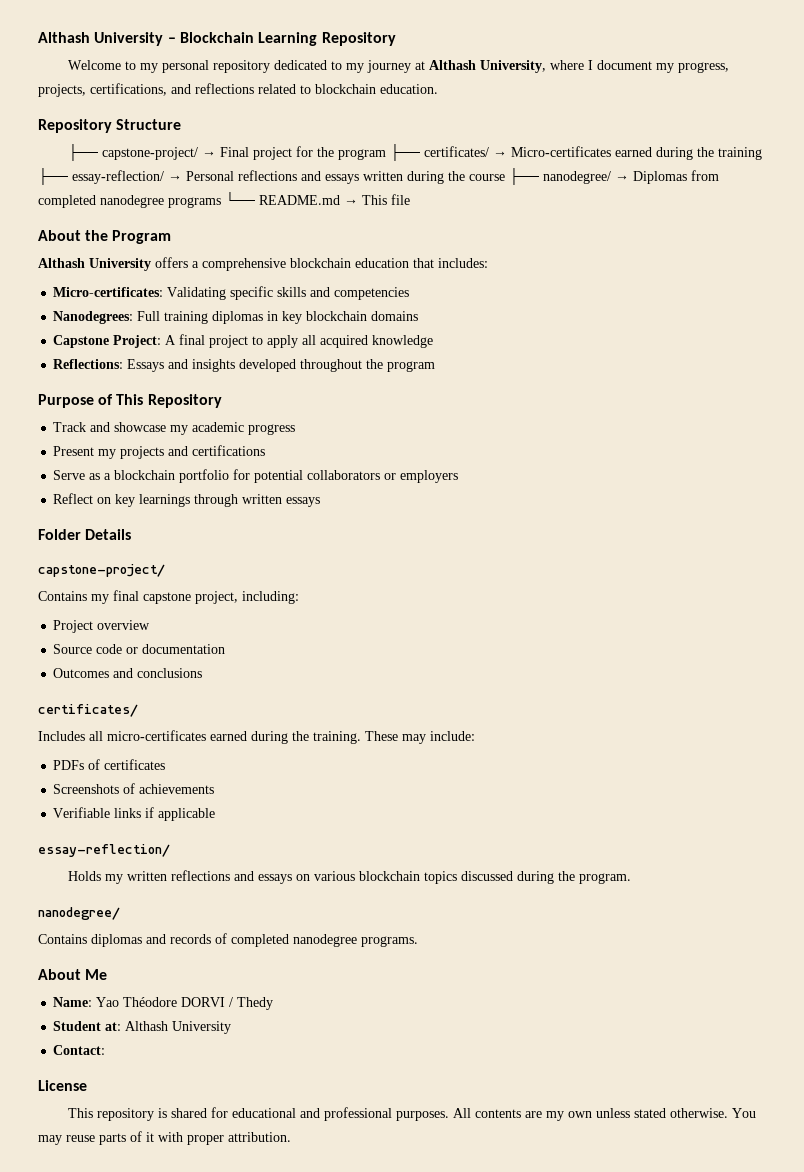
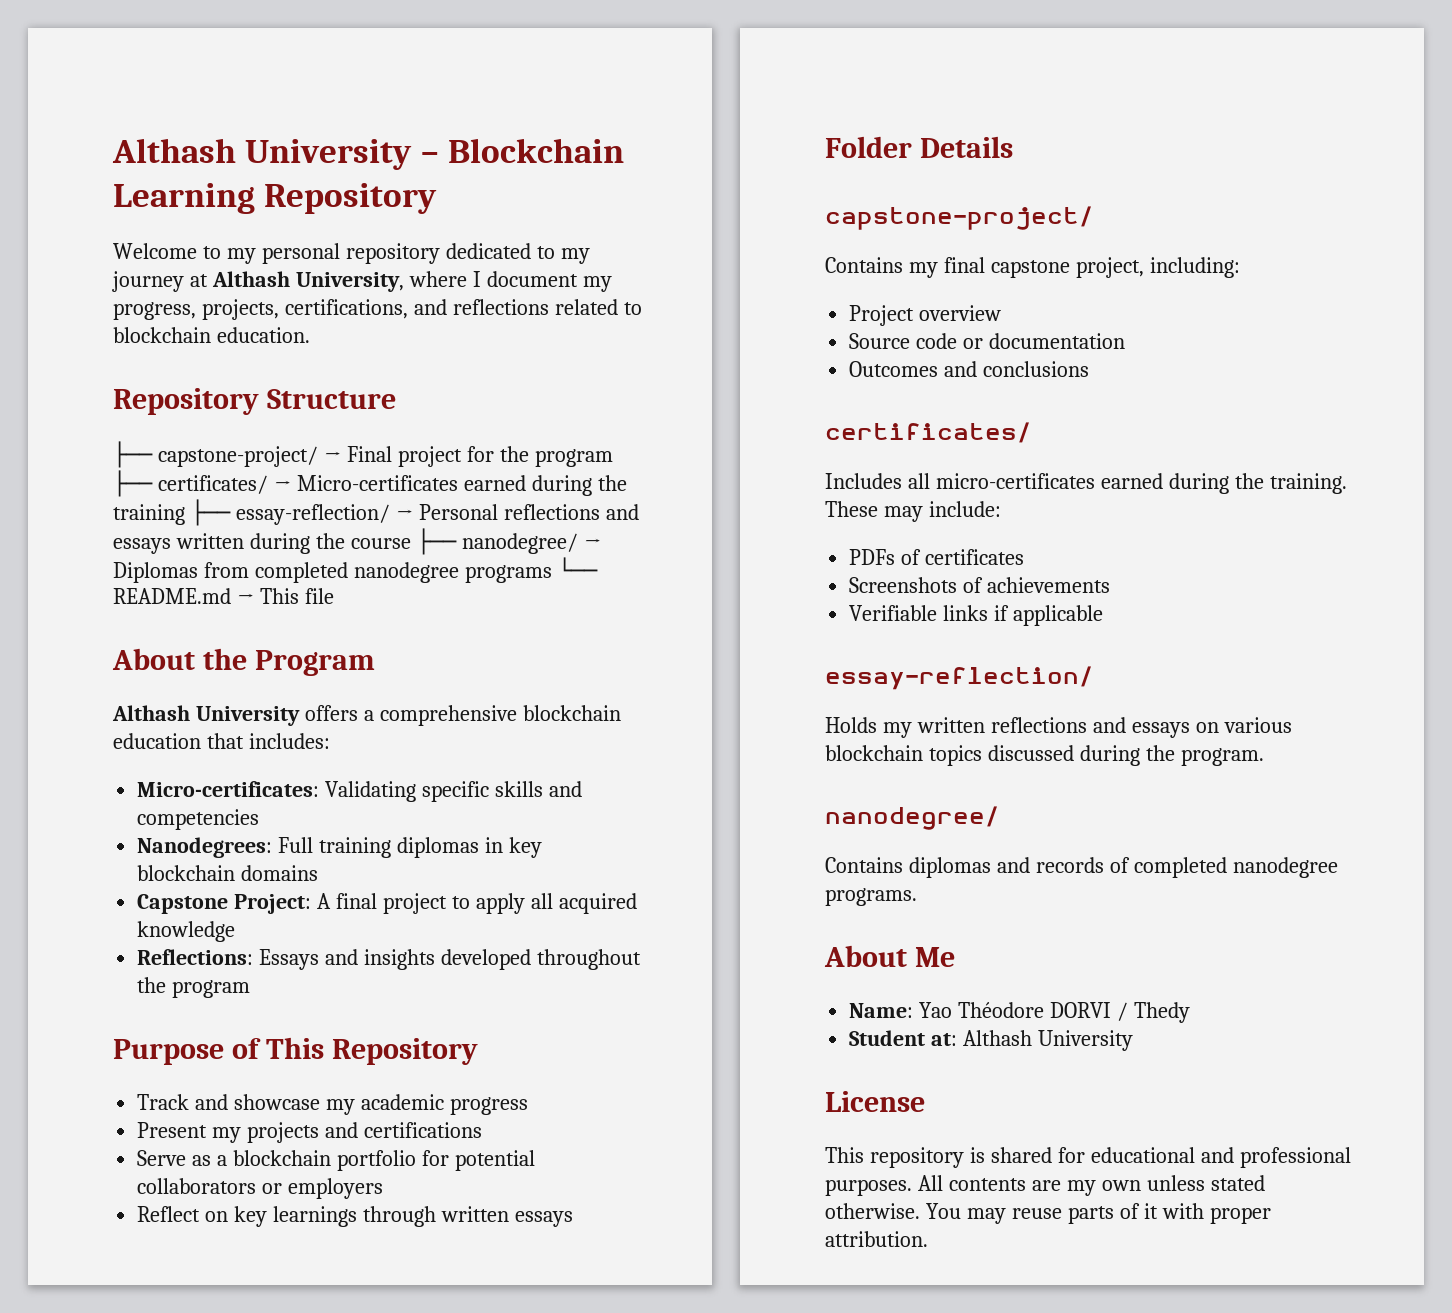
- Contact:

